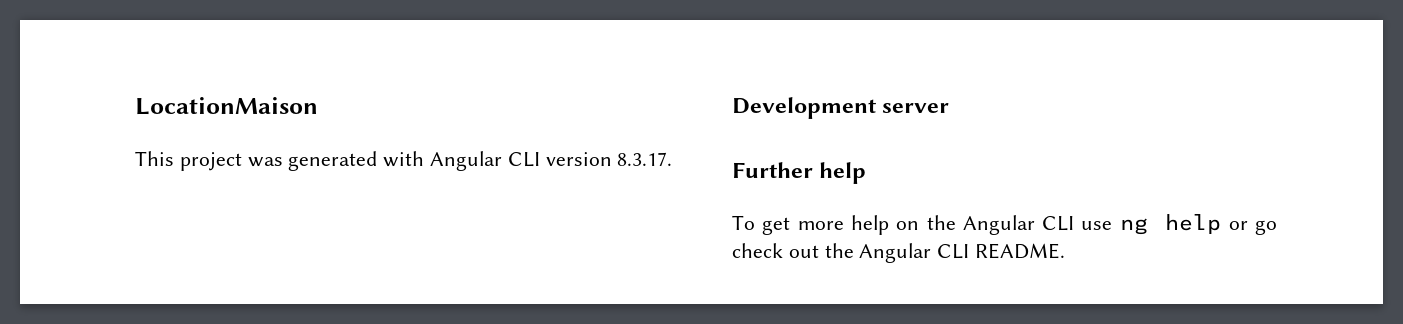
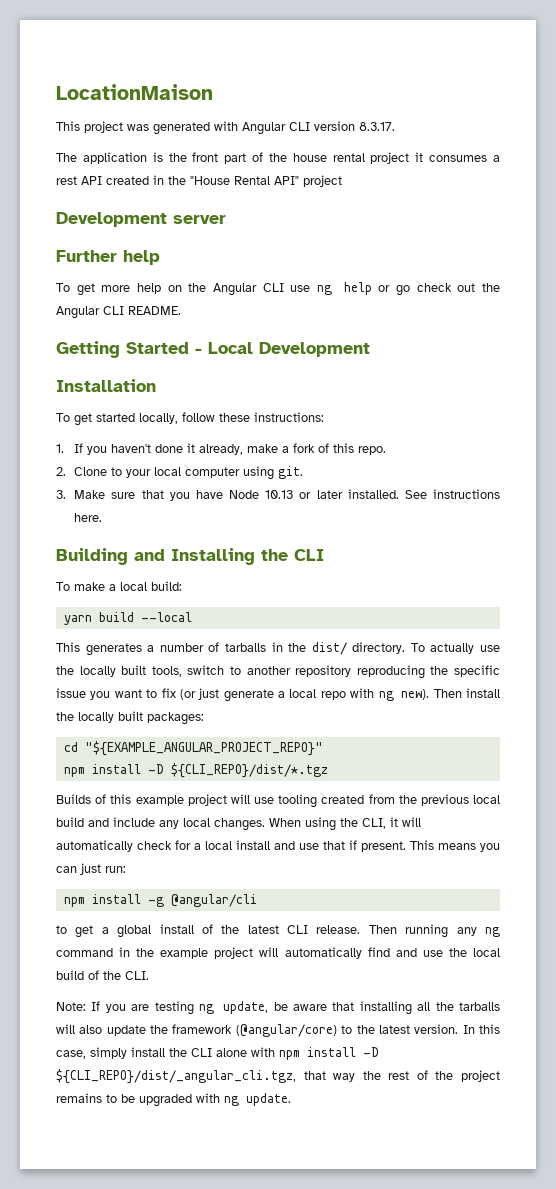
+ The application is the front part of the house rental project it consumes a rest API created in the "House Rental API" project
+ Getting Started - Local Development
+ Installation
+ To get started locally, follow these instructions:
+ 1. If you haven't done it already, make a fork of this repo.
+ 2. Clone to your local computer using git.
+ 3. Make sure that you have Node 10.13 or later installed. See instructions here.
+ Building and Installing the CLI
+ To make a local build:
+ yarn build --local
+ This generates a number of tarballs in the dist/ directory. To actually use the locally built tools, switch to another repository reproducing the specific issue you want to fix (or just generate a local repo with ng new). Then install the locally built packages:
+ cd "${EXAMPLE_ANGULAR_PROJECT_REPO}"
+ npm install -D ${CLI_REPO}/dist/*.tgz
+ Builds of this example project will use tooling created from the previous local build and include any local changes. When using the CLI, it will automatically check for a local install and use that if present. This means you can just run:
+ npm install -g @angular/cli
+ to get a global install of the latest CLI release. Then running any ng command in the example project will automatically find and use the local build of the CLI.
+ Note: If you are testing ng update, be aware that installing all the tarballs will also update the framework (@angular/core) to the latest version. In this case, simply install the CLI alone with npm install -D ${CLI_REPO}/dist/_angular_cli.tgz, that way the rest of the project remains to be upgraded with ng update.

